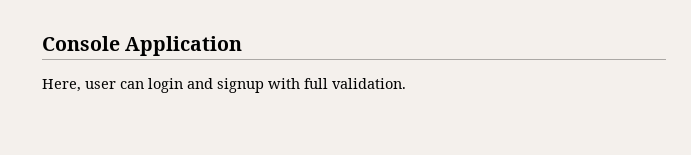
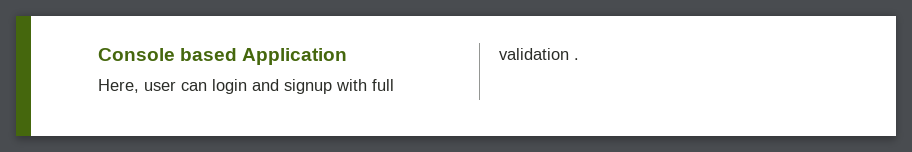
- Console Application
+ Console based Application
- Here, user can login and signup with full validation.
+ Here, user can login and signup with full validation .

